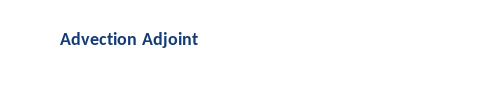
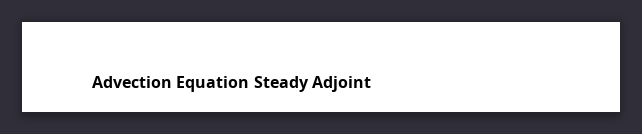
- Advection Adjoint
+ Advection Equation Steady Adjoint

